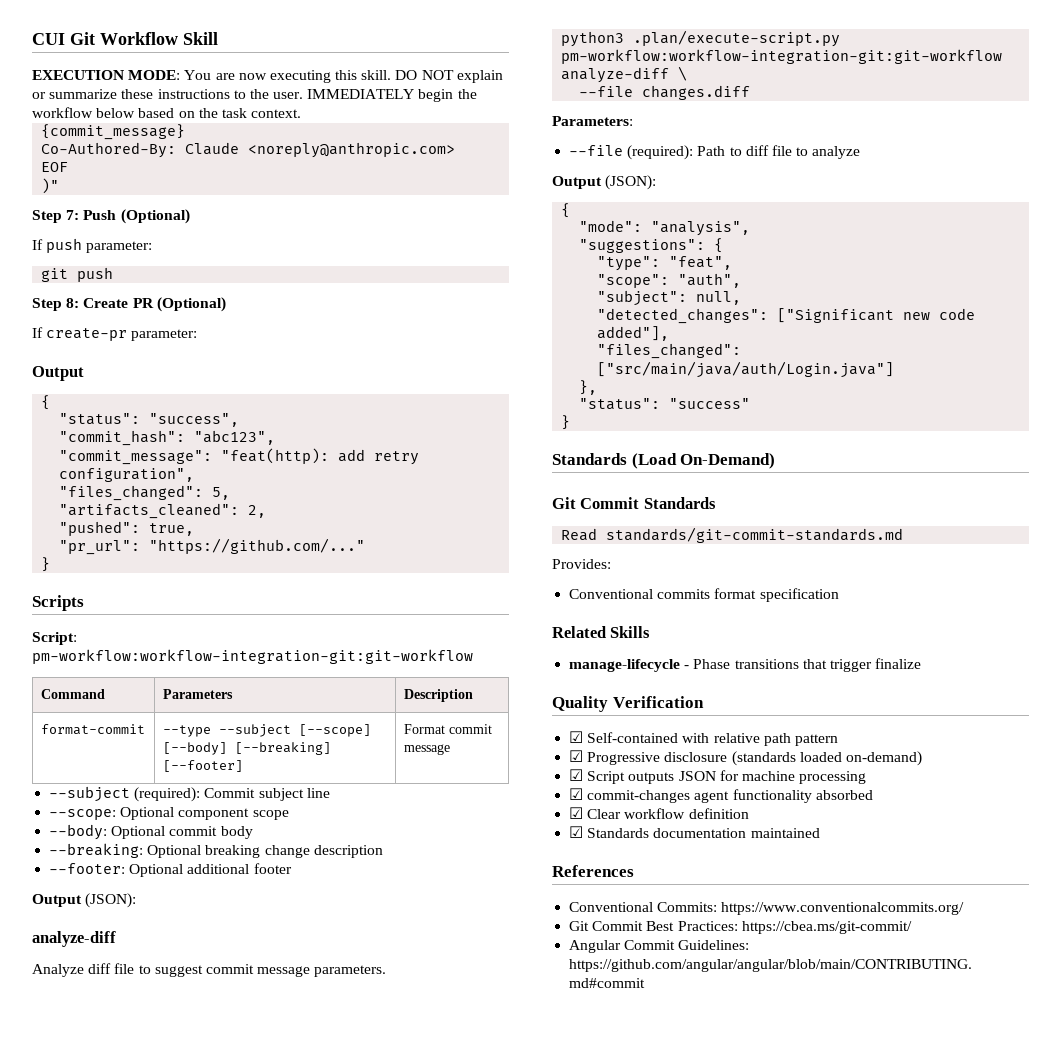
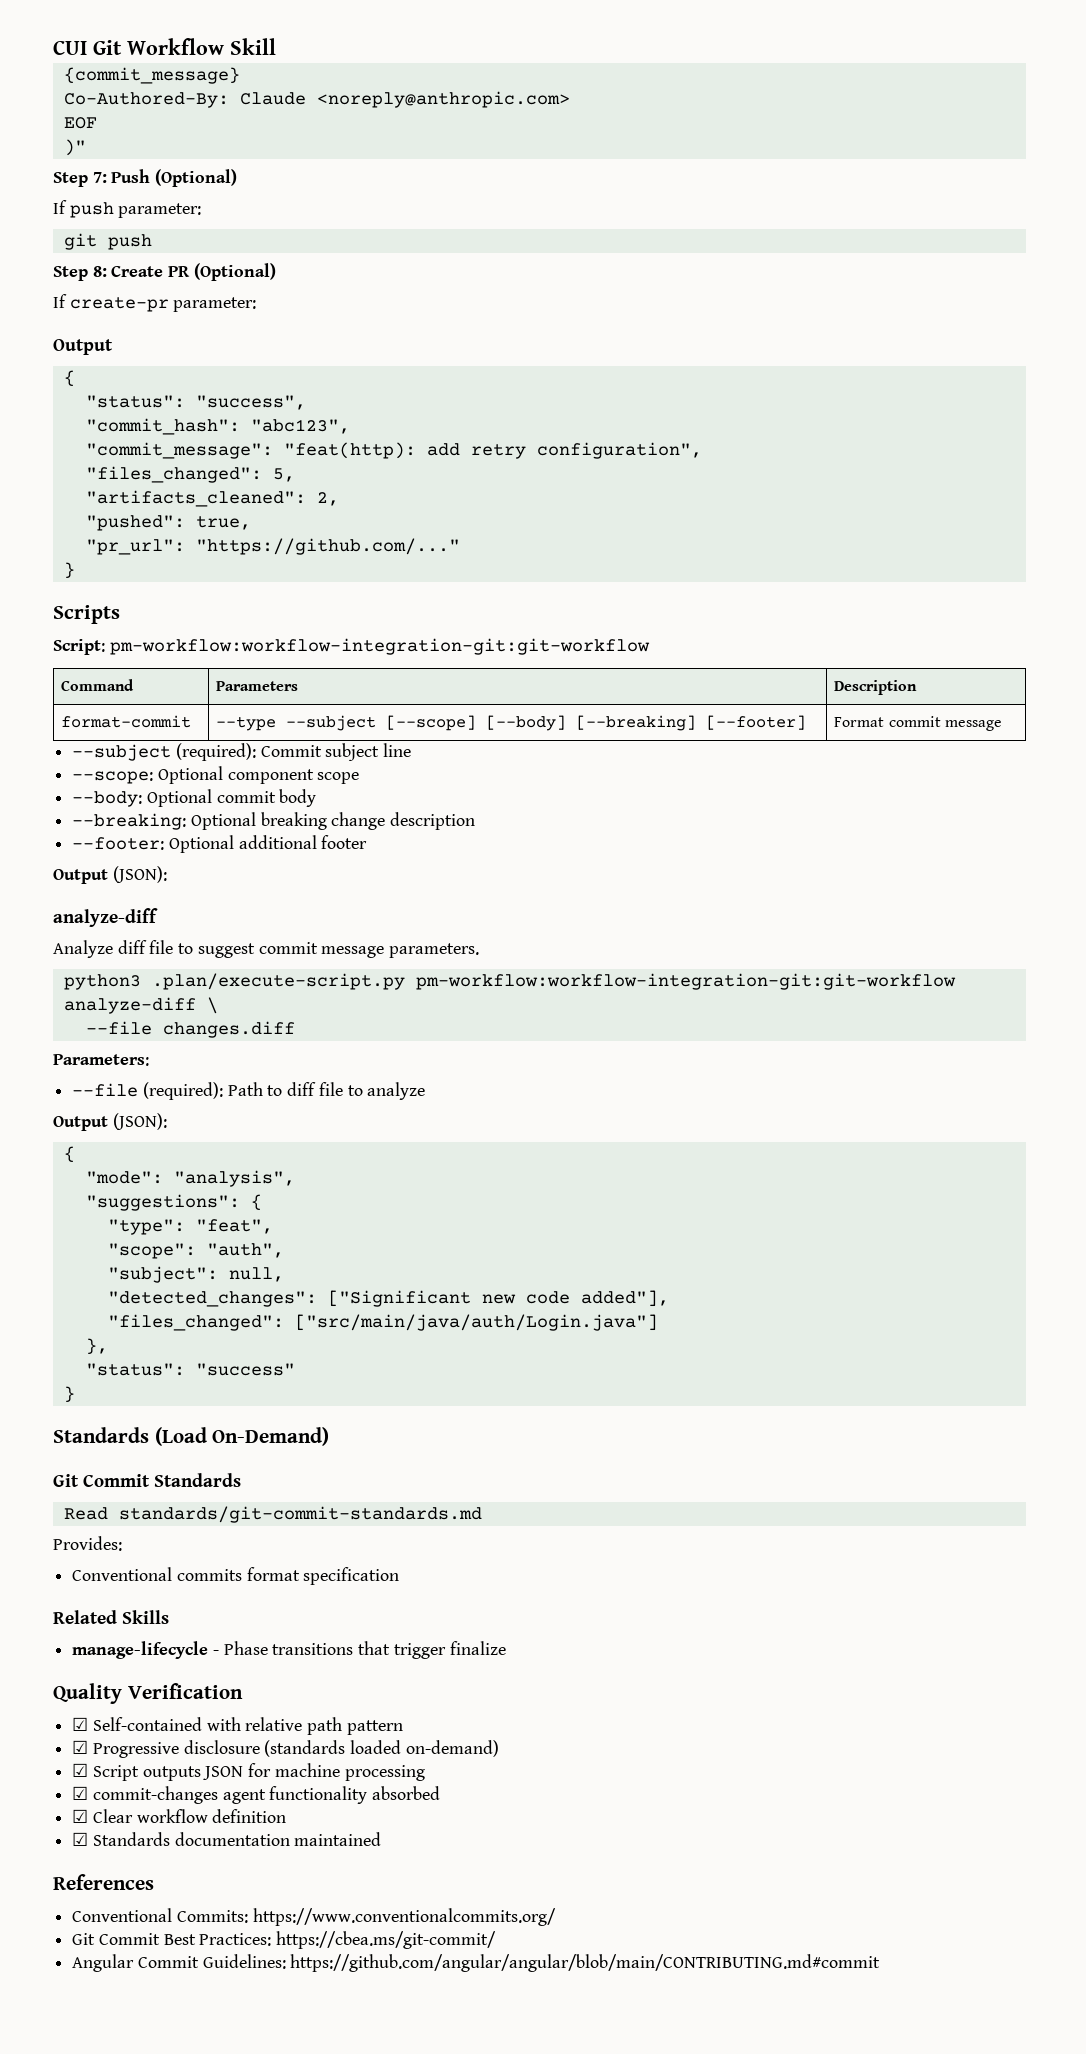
- EXECUTION MODE: You are now executing this skill. DO NOT explain or summarize these instructions to the user. IMMEDIATELY begin the workflow below based on the task context.

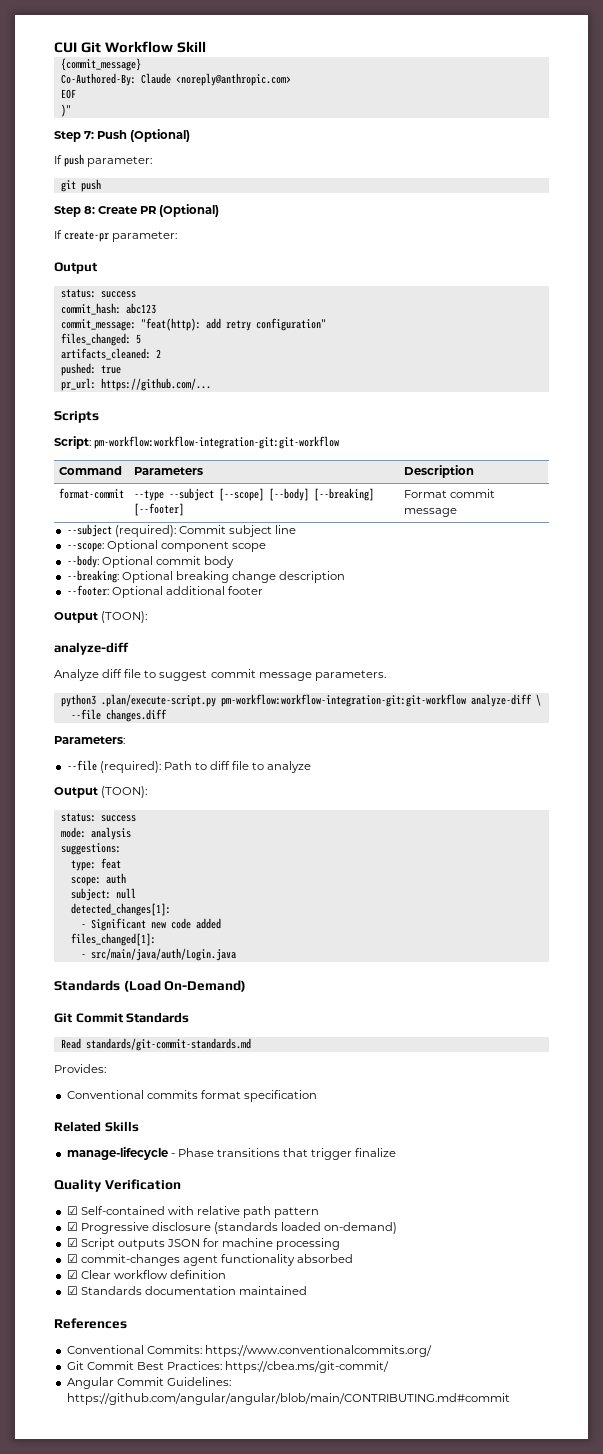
  If create-pr parameter:
  Output
- {
- "status": "success",
- "commit_hash": "abc123",
- "commit_message": "feat(http): add retry configuration",
- "files_changed": 5,
- "artifacts_cleaned": 2,
- "pushed": true,
- "pr_url": "https://github.com/..."
- }
+ status: success
+ commit_hash: abc123
+ commit_message: "feat(http): add retry configuration"
+ files_changed: 5
+ artifacts_cleaned: 2
+ pushed: true
+ pr_url: https://github.com/...
  --footer: Optional additional footer
- Output (JSON):
+ Output (TOON):
  --file (required): Path to diff file to analyze
- Output (JSON):
- {
- "mode": "analysis",
- "suggestions": {
- "type": "feat",
- "scope": "auth",
- "subject": null,
- "detected_changes": ["Significant new code added"],
- "files_changed": ["src/main/java/auth/Login.java"]
- },
- "status": "success"
- }
+ Output (TOON):
+ status: success
+ mode: analysis
+ suggestions:
+ type: feat
+ scope: auth
+ subject: null
+ detected_changes[1]:
+ - Significant new code added
+ files_changed[1]:
+ - src/main/java/auth/Login.java

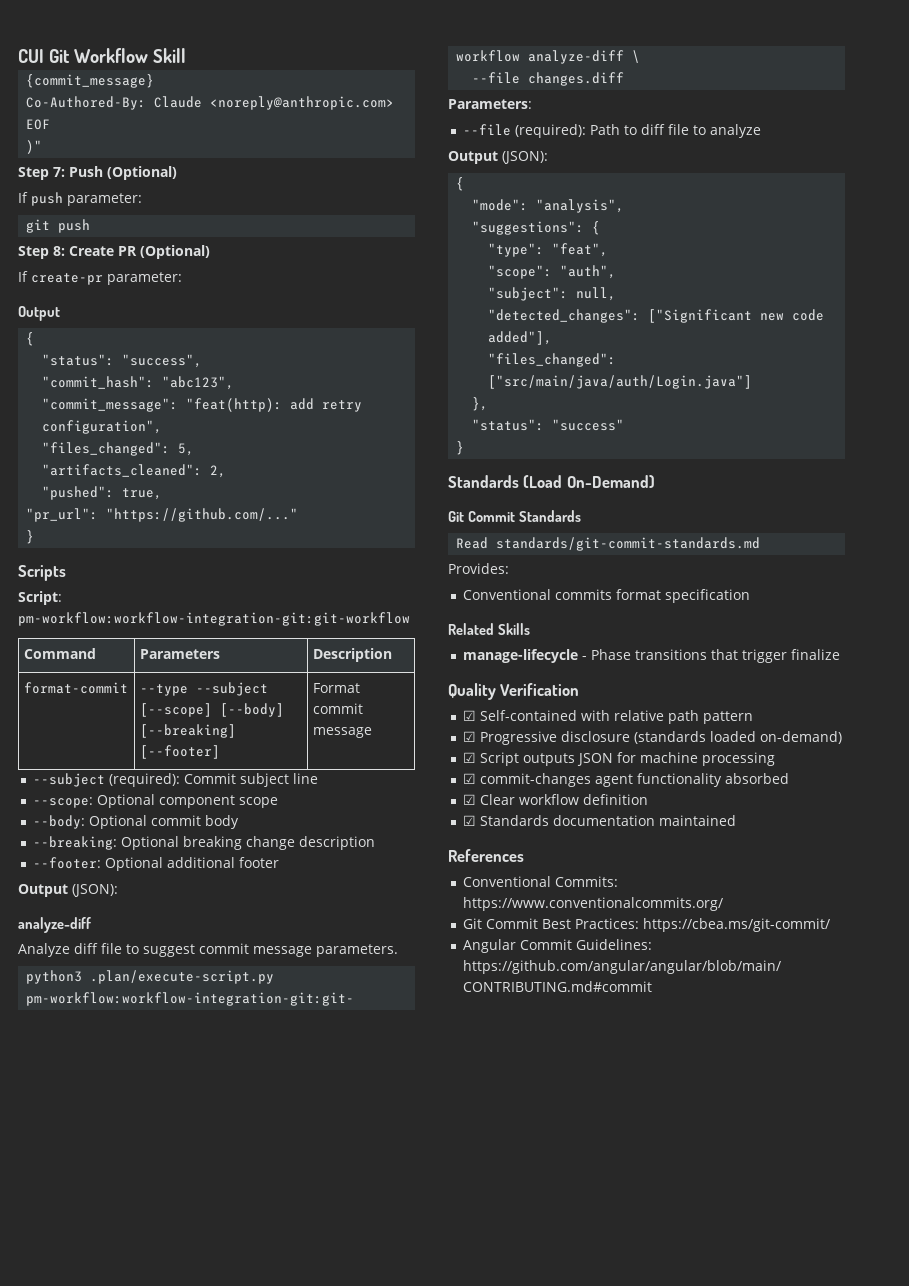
  If create-pr parameter:
  Output
- status: success
- commit_hash: abc123
- commit_message: "feat(http): add retry configuration"
- files_changed: 5
- artifacts_cleaned: 2
- pushed: true
- pr_url: https://github.com/...
+ {
+ "status": "success",
+ "commit_hash": "abc123",
+ "commit_message": "feat(http): add retry configuration",
+ "files_changed": 5,
+ "artifacts_cleaned": 2,
+ "pushed": true,
+ "pr_url": "https://github.com/..."
+ }
  --footer: Optional additional footer
- Output (TOON):
+ Output (JSON):
  --file (required): Path to diff file to analyze
- Output (TOON):
- status: success
- mode: analysis
- suggestions:
- type: feat
- scope: auth
- subject: null
- detected_changes[1]:
- - Significant new code added
- files_changed[1]:
- - src/main/java/auth/Login.java
+ Output (JSON):
+ {
+ "mode": "analysis",
+ "suggestions": {
+ "type": "feat",
+ "scope": "auth",
+ "subject": null,
+ "detected_changes": ["Significant new code added"],
+ "files_changed": ["src/main/java/auth/Login.java"]
+ },
+ "status": "success"
+ }

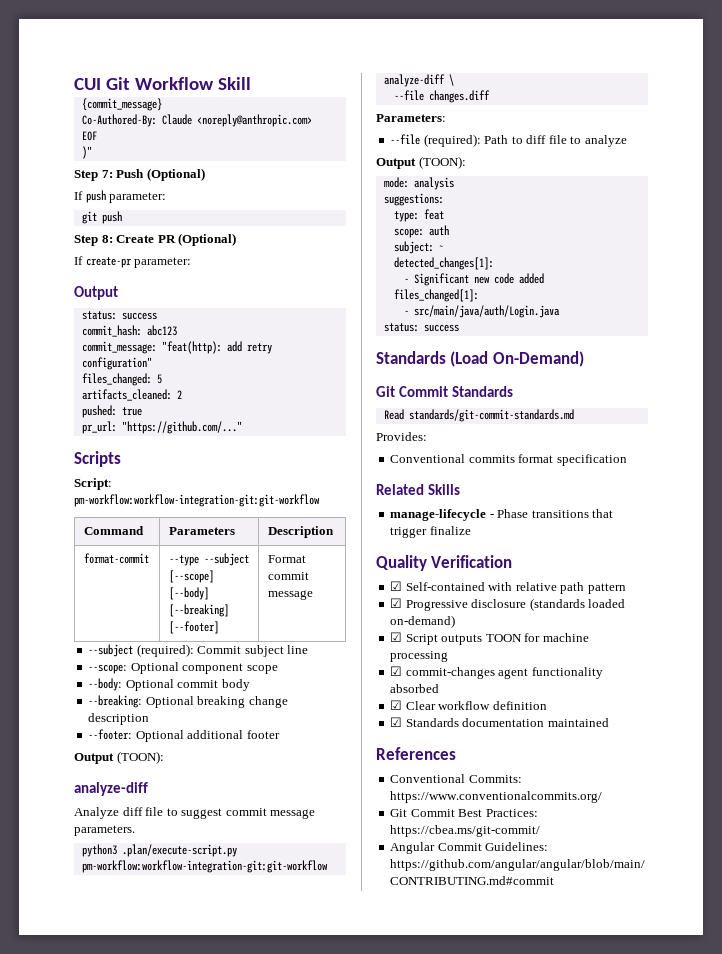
  If create-pr parameter:
  Output
- {
- "status": "success",
- "commit_hash": "abc123",
- "commit_message": "feat(http): add retry configuration",
- "files_changed": 5,
- "artifacts_cleaned": 2,
- "pushed": true,
- "pr_url": "https://github.com/..."
- }
+ status: success
+ commit_hash: abc123
+ commit_message: "feat(http): add retry configuration"
+ files_changed: 5
+ artifacts_cleaned: 2
+ pushed: true
+ pr_url: "https://github.com/..."
  --footer: Optional additional footer
- Output (JSON):
+ Output (TOON):
  --file (required): Path to diff file to analyze
- Output (JSON):
- {
- "mode": "analysis",
- "suggestions": {
- "type": "feat",
- "scope": "auth",
- "subject": null,
- "detected_changes": ["Significant new code added"],
- "files_changed": ["src/main/java/auth/Login.java"]
- },
- "status": "success"
- }
+ Output (TOON):
+ mode: analysis
+ suggestions:
+ type: feat
+ scope: auth
+ subject: ~
+ detected_changes[1]:
+ - Significant new code added
+ files_changed[1]:
+ - src/main/java/auth/Login.java
+ status: success
- ☑ Script outputs JSON for machine processing
+ ☑ Script outputs TOON for machine processing

